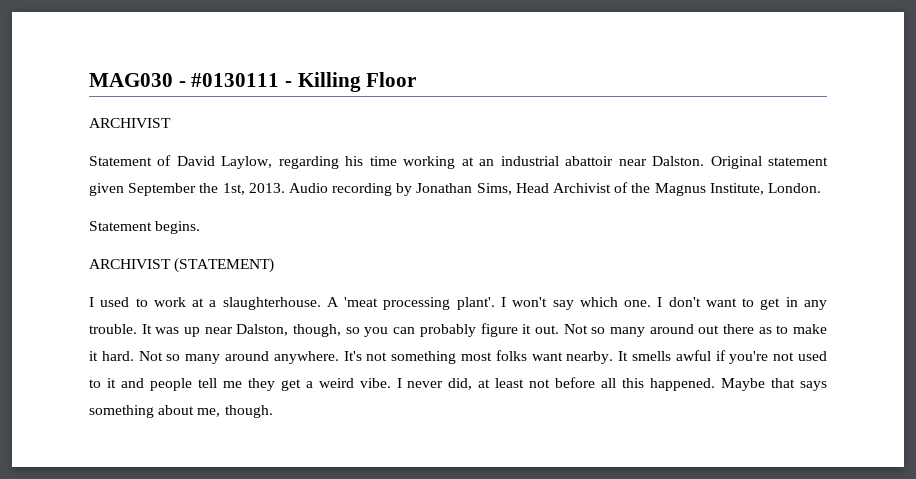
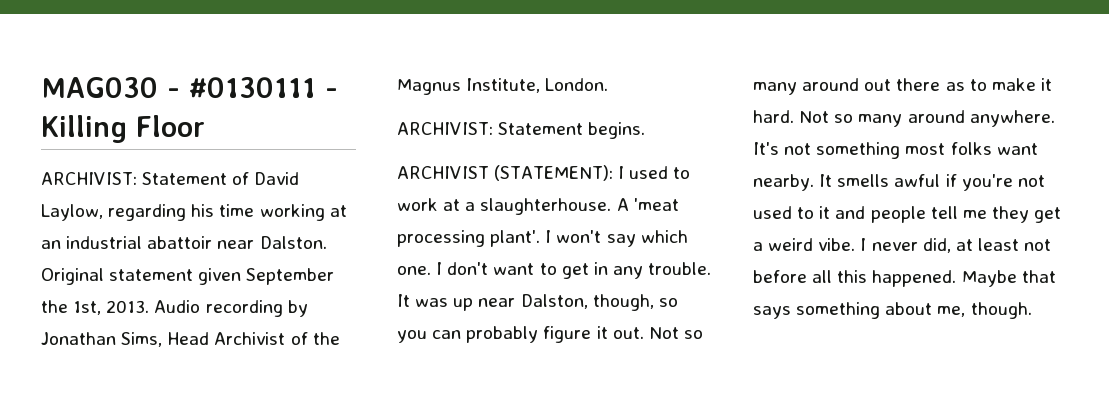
  MAG030 - #0130111 - Killing Floor
- ARCHIVIST
- Statement of David Laylow, regarding his time working at an industrial abattoir near Dalston.
+ ARCHIVIST: Statement of David Laylow, regarding his time working at an industrial abattoir near Dalston.
- Statement begins.
+ ARCHIVIST: Statement begins.
- ARCHIVIST (STATEMENT)
- I used to work at a slaughterhouse.
+ ARCHIVIST (STATEMENT): I used to work at a slaughterhouse.

